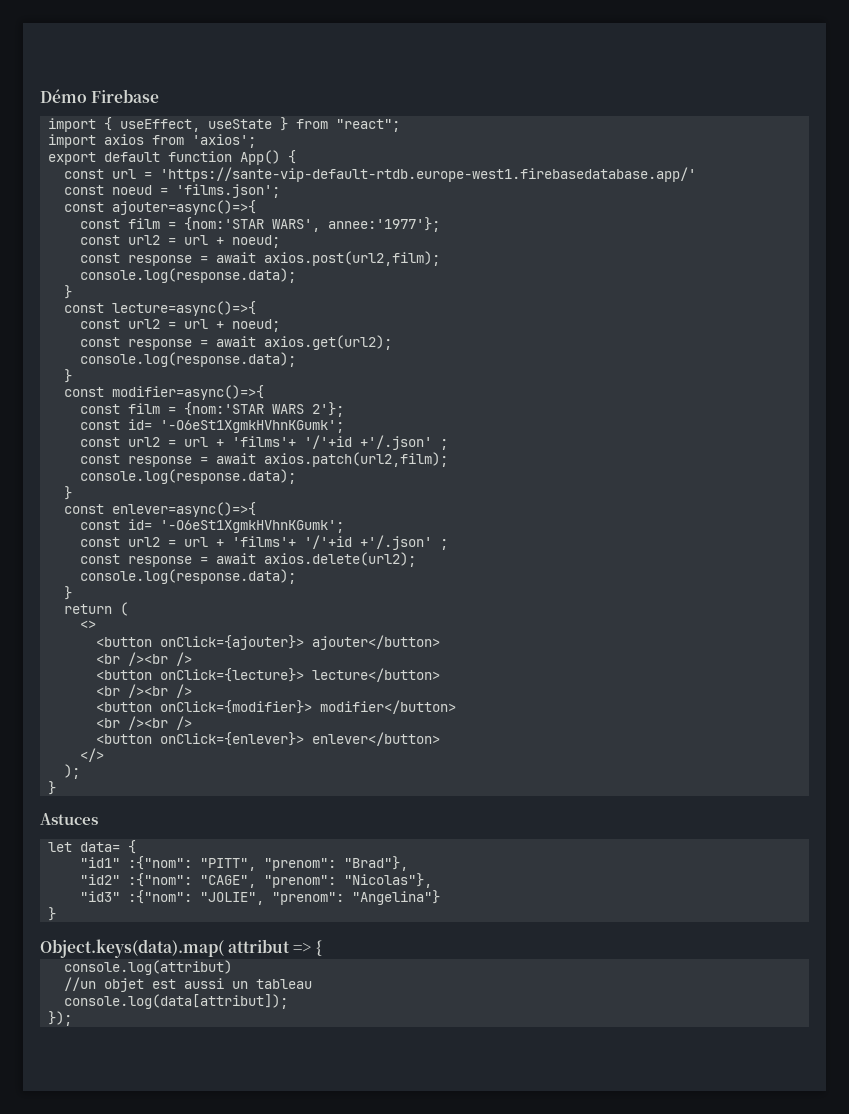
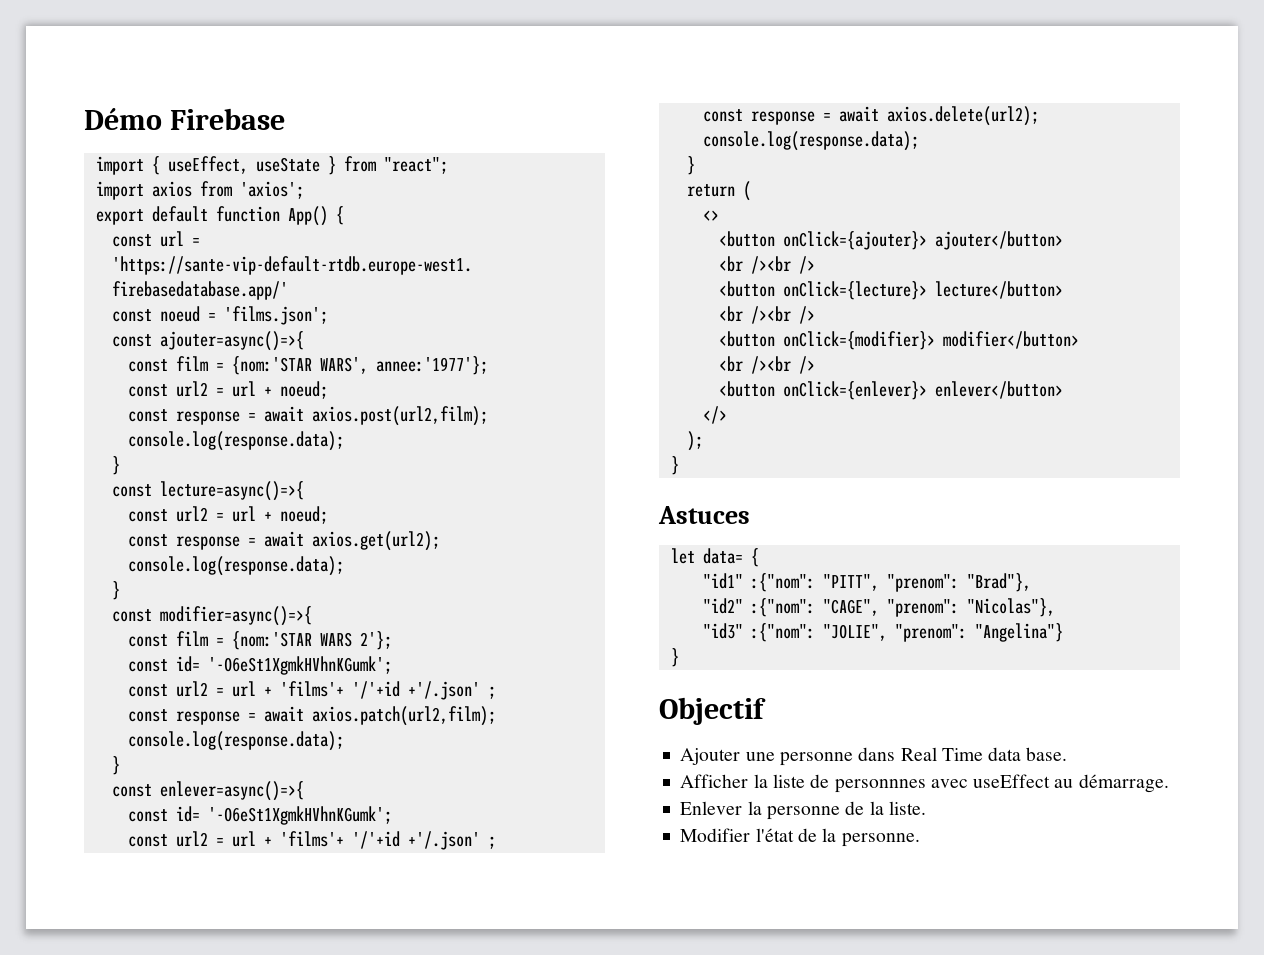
- Object.keys(data).map( attribut => {
- console.log(attribut)
- //un objet est aussi un tableau
- console.log(data[attribut]);
- });
+ Objectif
+ Ajouter une personne dans Real Time data base.
+ Afficher la liste de personnnes avec useEffect au démarrage.
+ Enlever la personne de la liste.
+ Modifier l'état de la personne.

